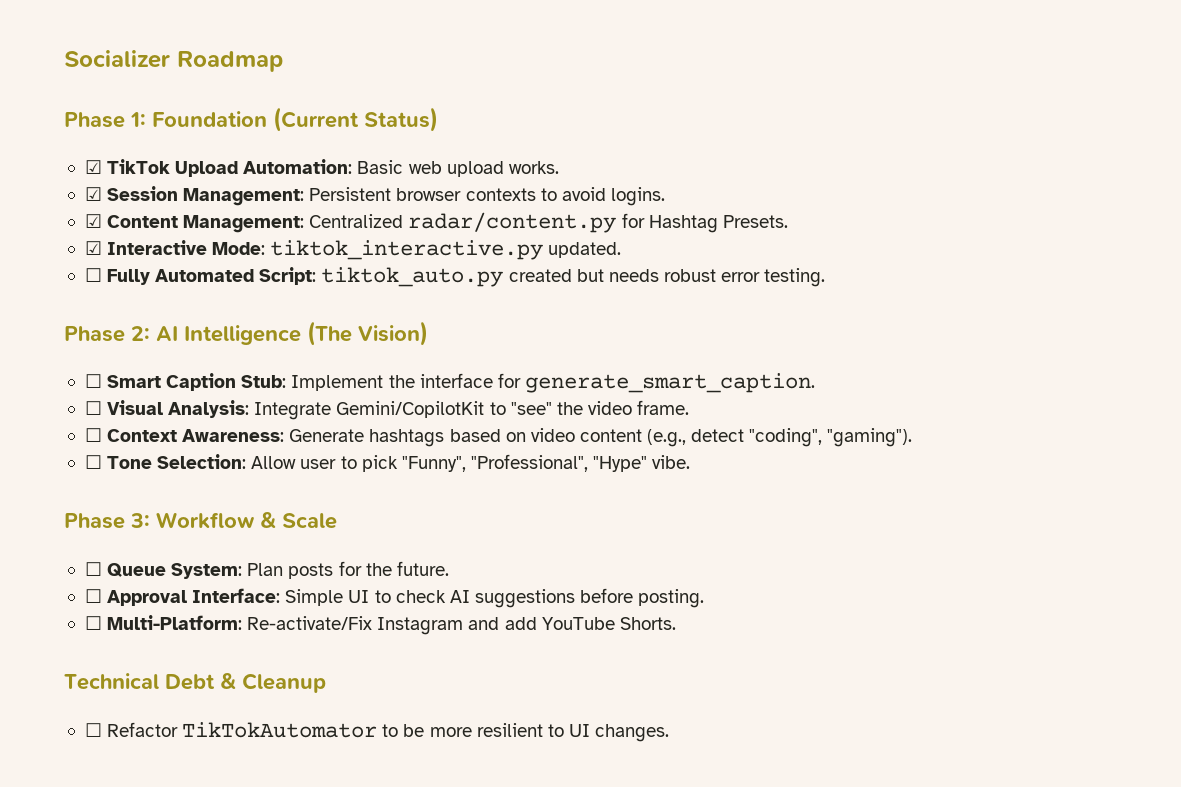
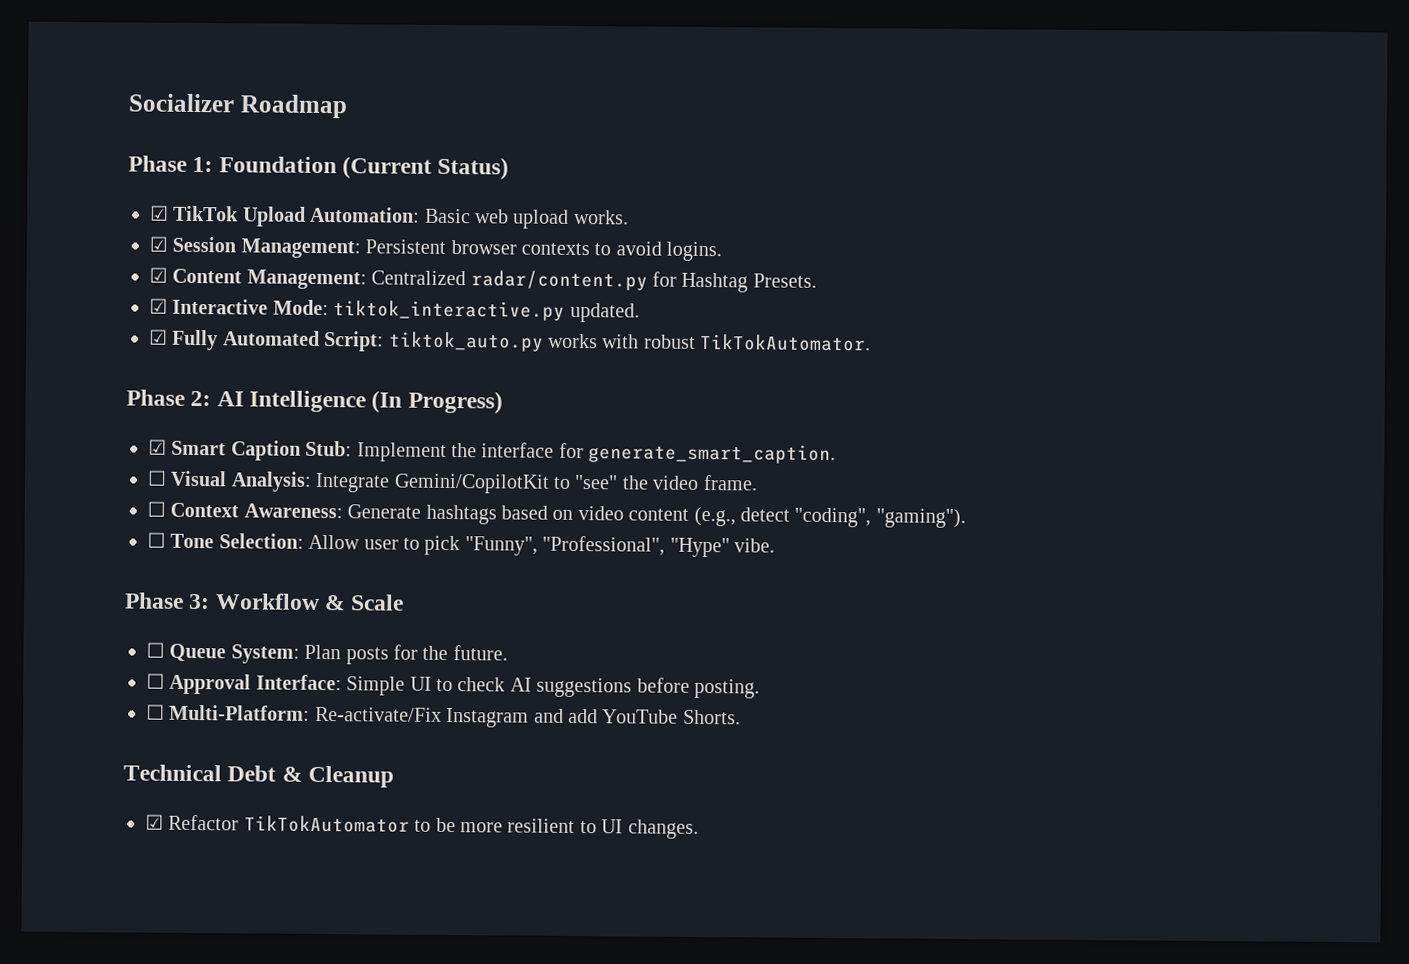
- ☐ Fully Automated Script: tiktok_auto.py created but needs robust error testing.
+ ☑ Fully Automated Script: tiktok_auto.py works with robust TikTokAutomator.
- Phase 2: AI Intelligence (The Vision)
- ☐ Smart Caption Stub: Implement the interface for generate_smart_caption.
+ Phase 2: AI Intelligence (In Progress)
+ ☑ Smart Caption Stub: Implement the interface for generate_smart_caption.
- ☐ Refactor TikTokAutomator to be more resilient to UI changes.
+ ☑ Refactor TikTokAutomator to be more resilient to UI changes.

